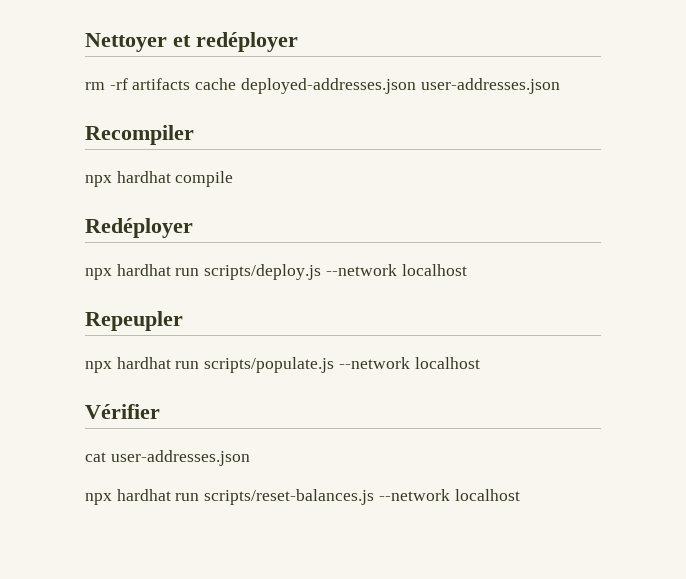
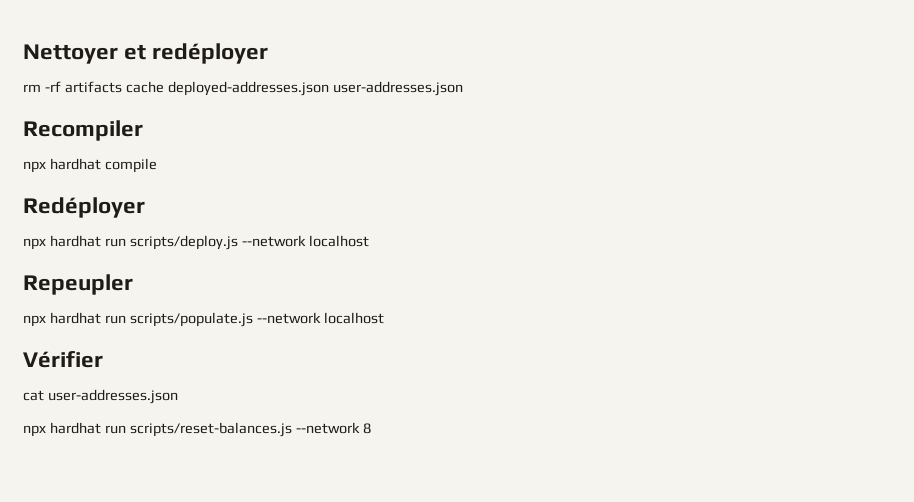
- npx hardhat run scripts/reset-balances.js --network localhost
+ npx hardhat run scripts/reset-balances.js --network 8

